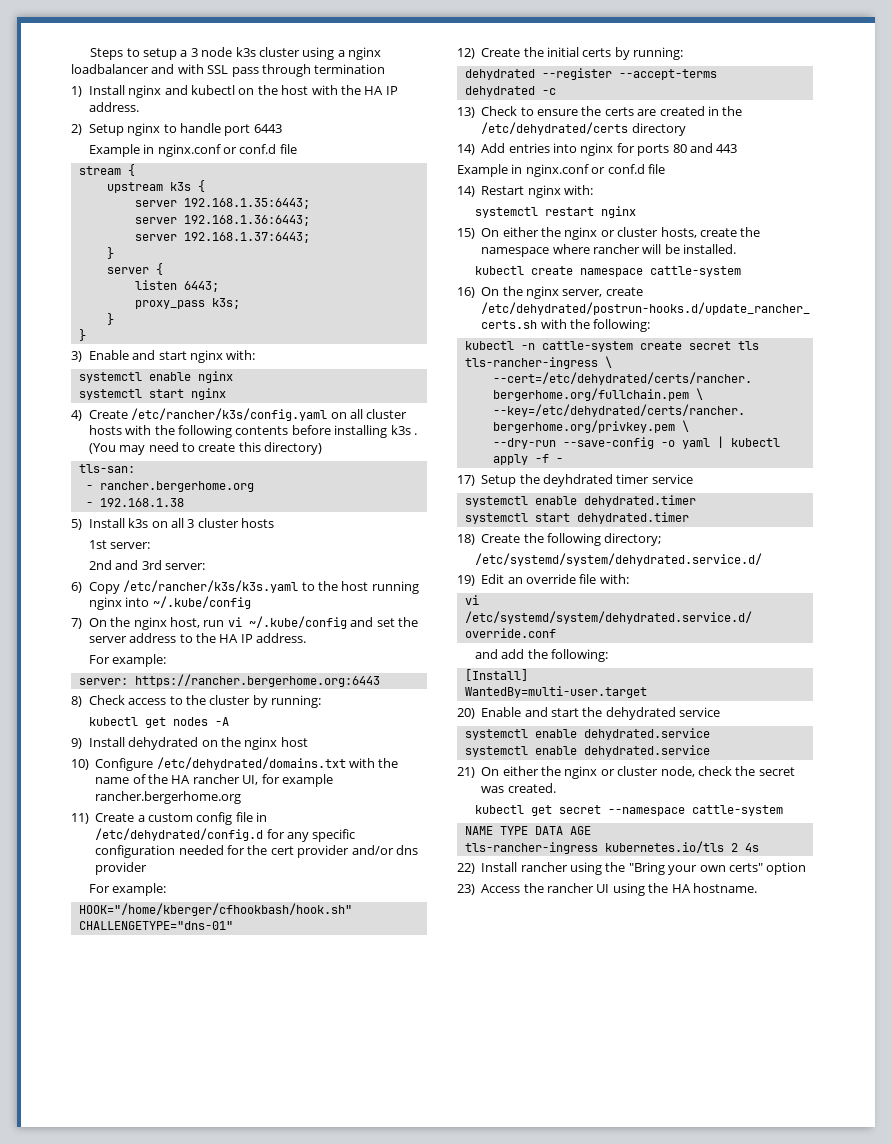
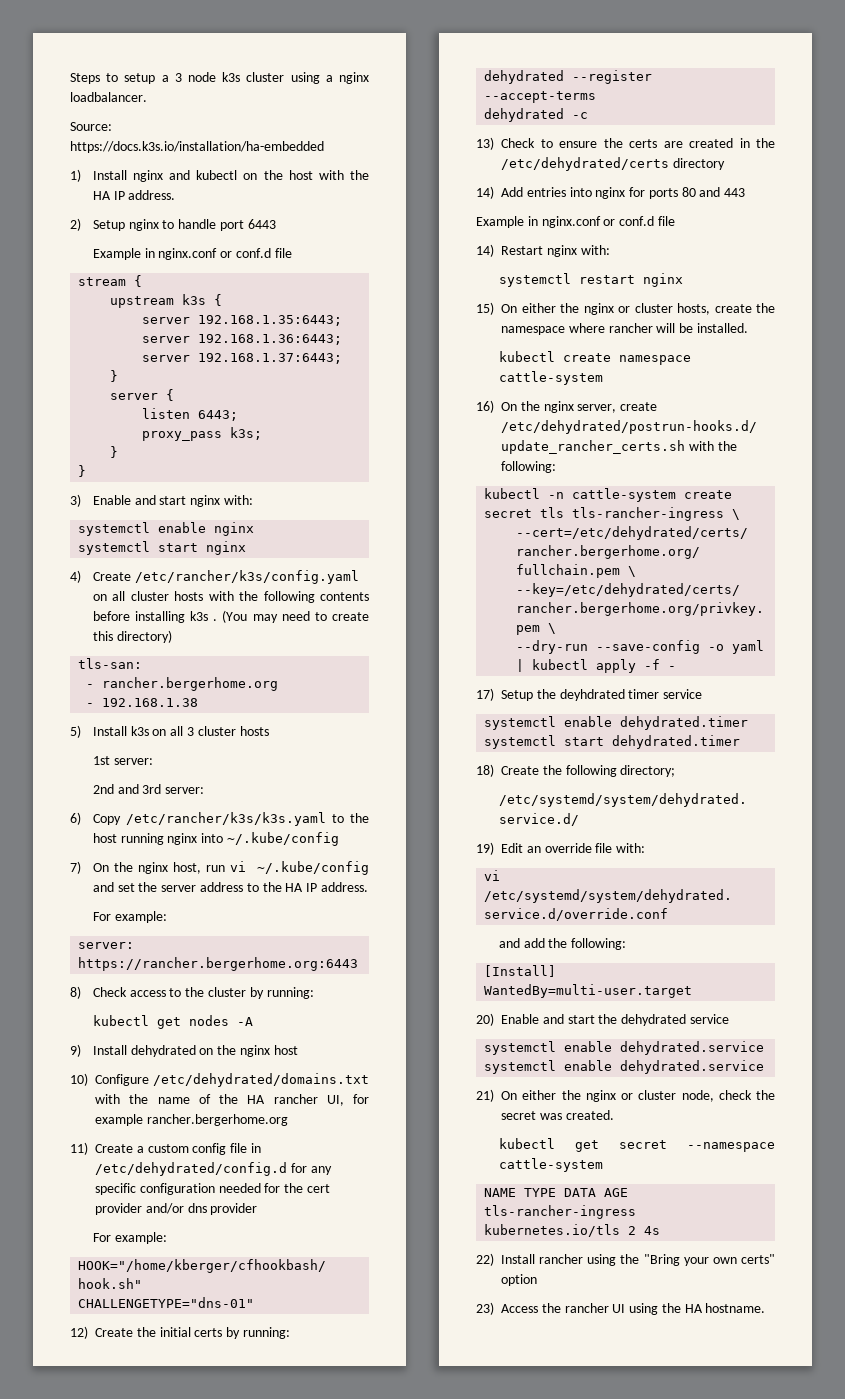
- Steps to setup a 3 node k3s cluster using a nginx loadbalancer and with SSL pass through termination
+ Steps to setup a 3 node k3s cluster using a nginx loadbalancer.
+ Source: https://docs.k3s.io/installation/ha-embedded

